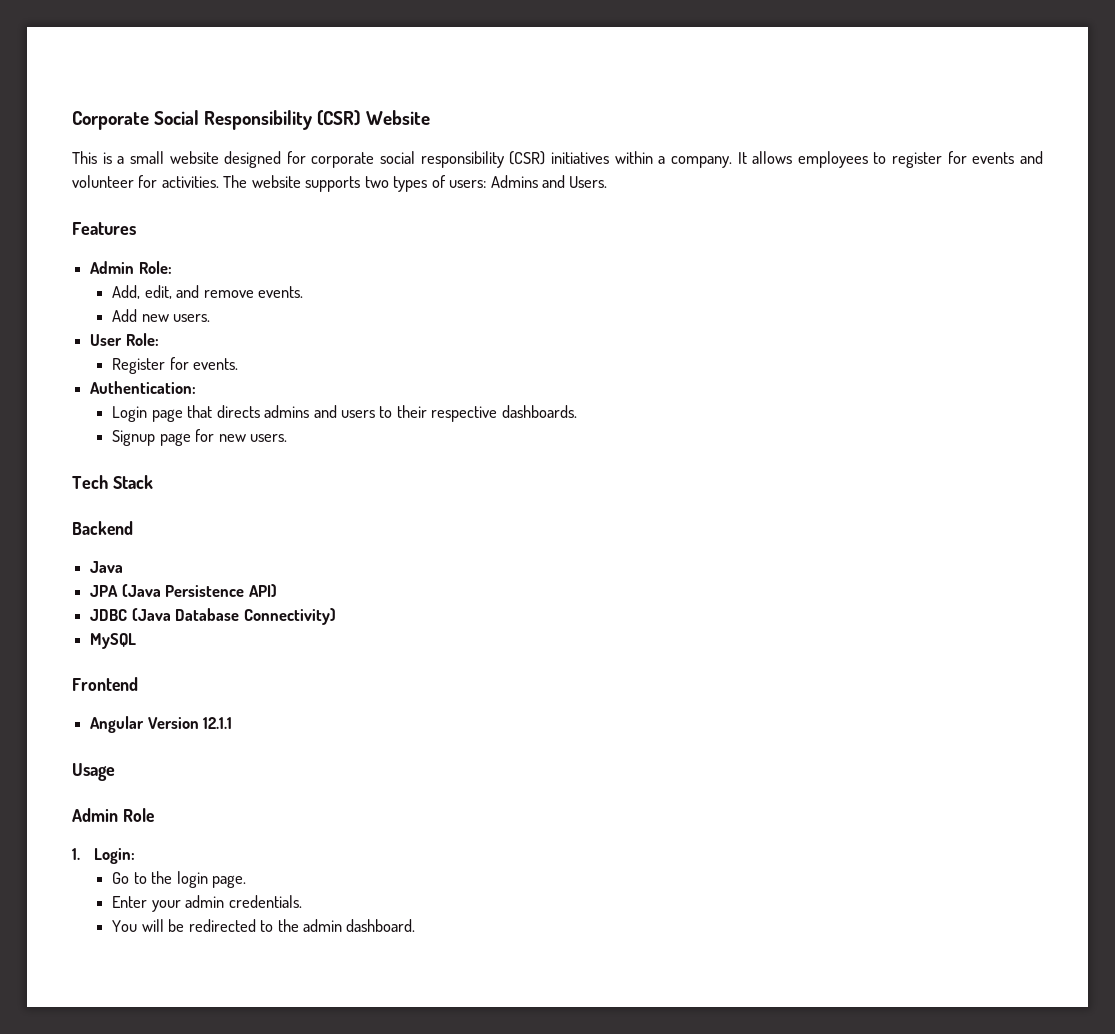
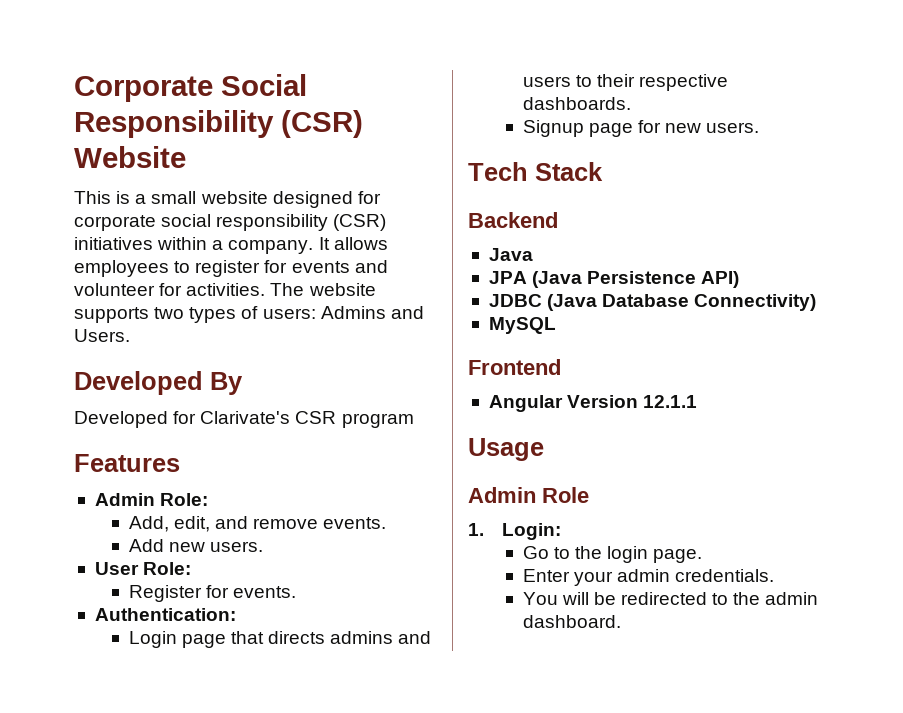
+ Developed By
+ Developed for Clarivate's CSR program

